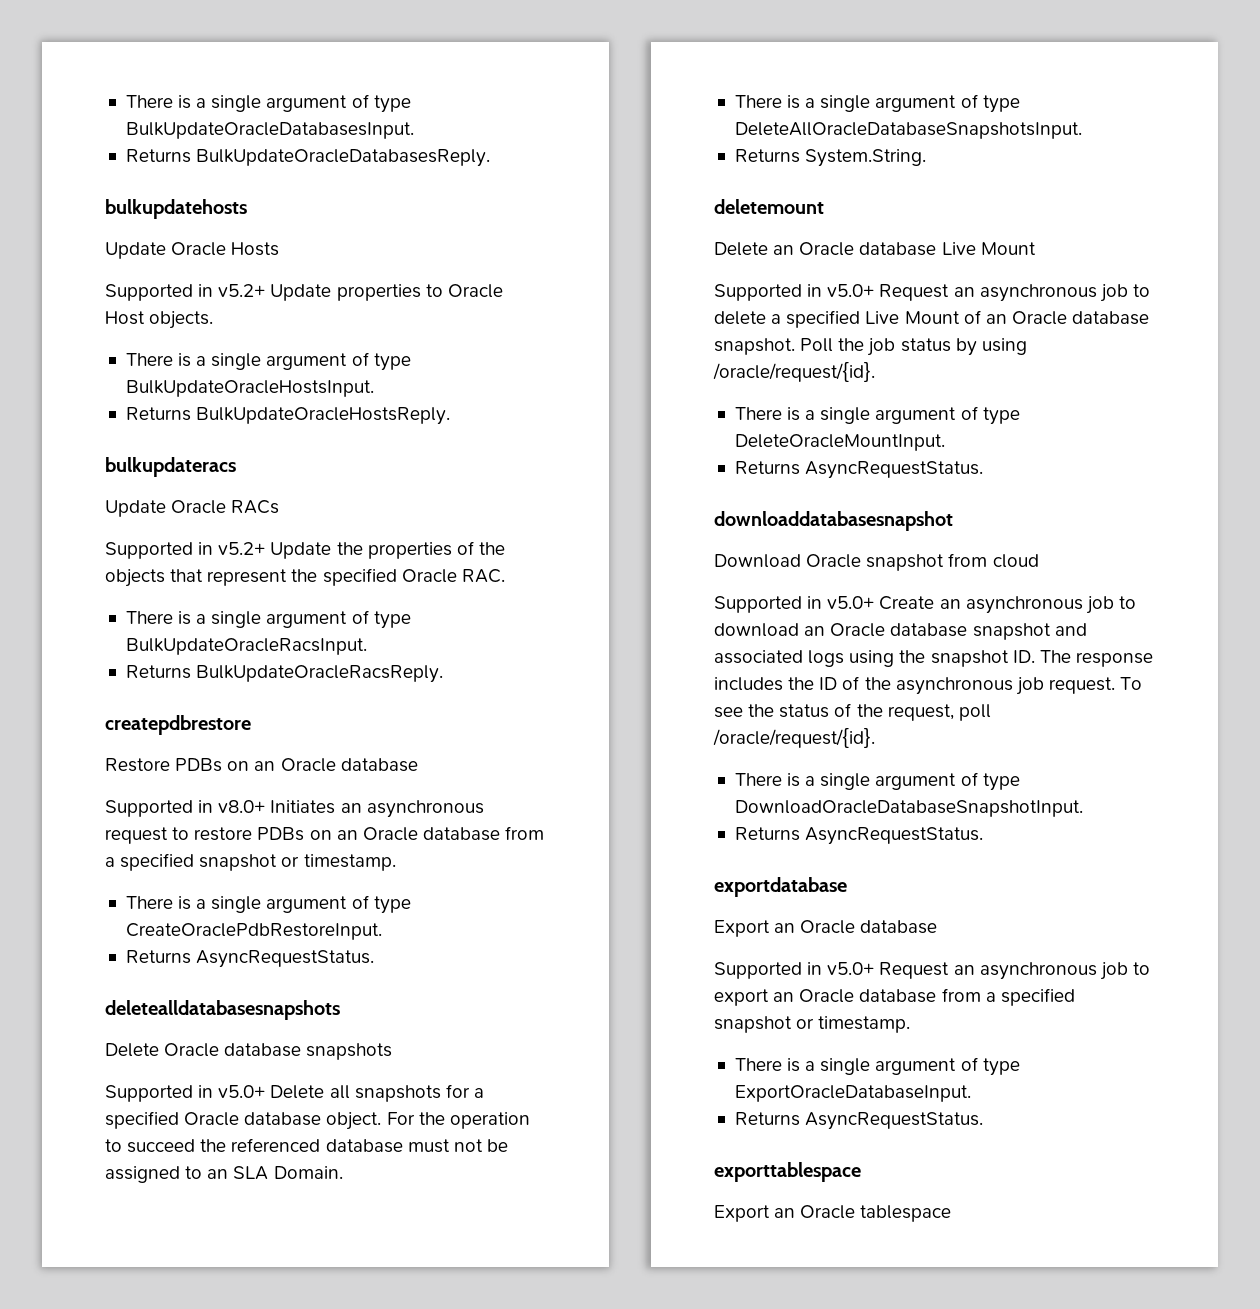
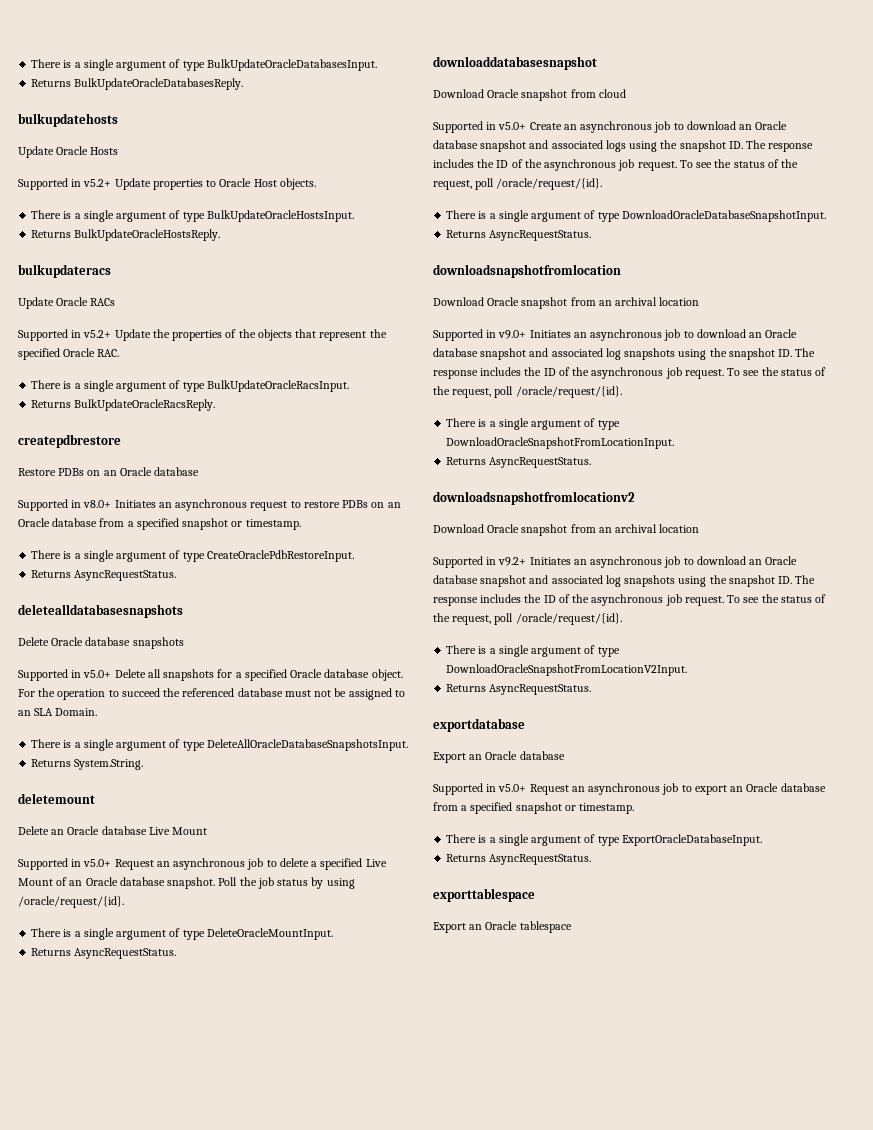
+ downloadsnapshotfromlocation
+ Download Oracle snapshot from an archival location
+ Supported in v9.0+ Initiates an asynchronous job to download an Oracle database snapshot and associated log snapshots using the snapshot ID. The response includes the ID of the asynchronous job request. To see the status of the request, poll /oracle/request/{id}.
+ There is a single argument of type DownloadOracleSnapshotFromLocationInput.
+ Returns AsyncRequestStatus.
+ downloadsnapshotfromlocationv2
+ Download Oracle snapshot from an archival location
+ Supported in v9.2+ Initiates an asynchronous job to download an Oracle database snapshot and associated log snapshots using the snapshot ID. The response includes the ID of the asynchronous job request. To see the status of the request, poll /oracle/request/{id}.
+ There is a single argument of type DownloadOracleSnapshotFromLocationV2Input.
+ Returns AsyncRequestStatus.

